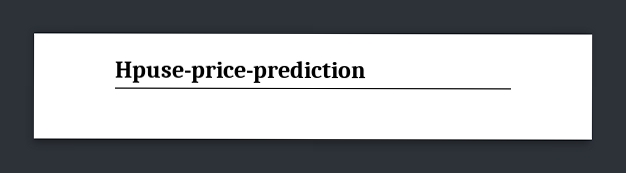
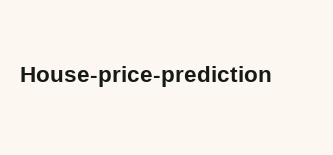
- Hpuse-price-prediction
+ House-price-prediction

